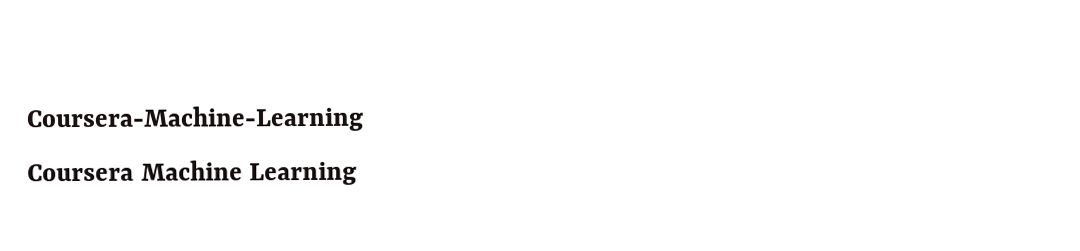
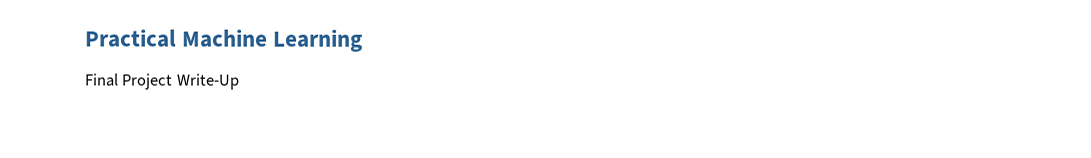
- Coursera-Machine-Learning
- Coursera Machine Learning
+ Practical Machine Learning
+ Final Project Write-Up

